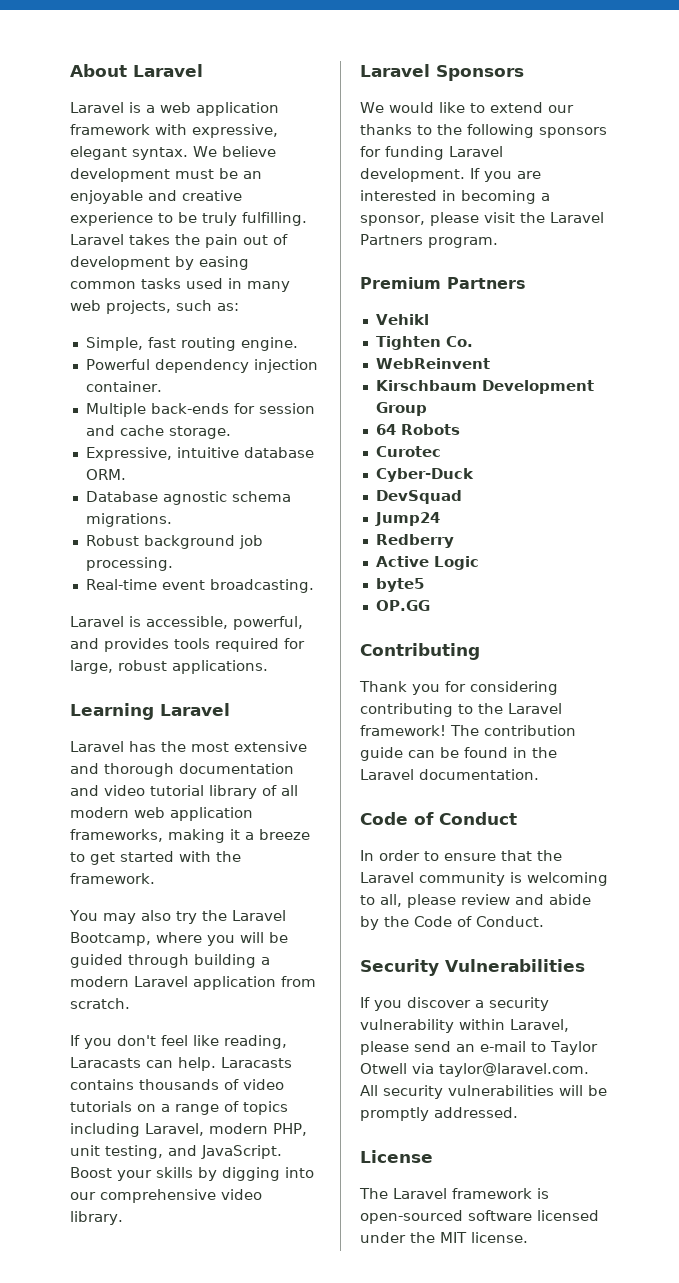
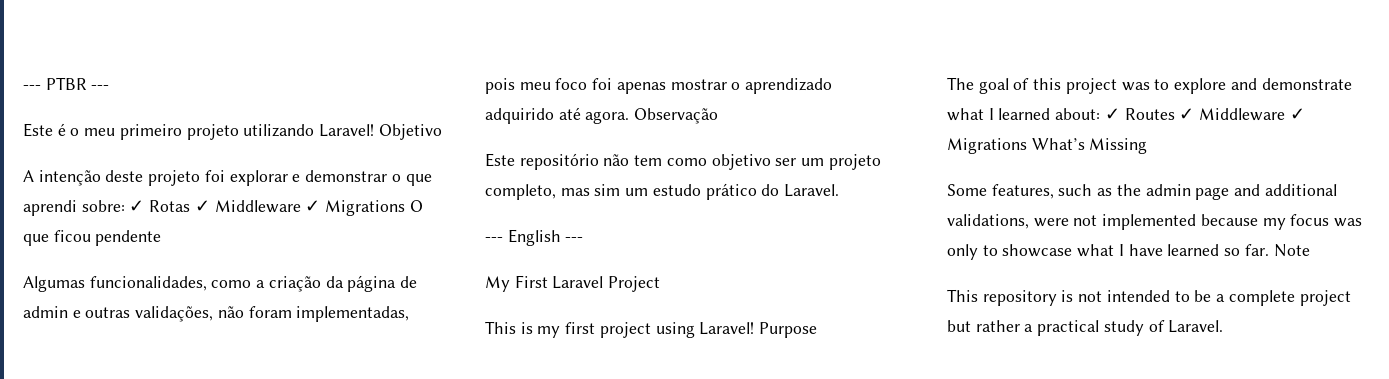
- About Laravel
- Laravel is a web application framework with expressive, elegant syntax. We believe development must be an enjoyable and creative experience to be truly fulfilling. Laravel takes the pain out of development by easing common tasks used in many web projects, such as:
- Simple, fast routing engine.
- Powerful dependency injection container.
- Multiple back-ends for session and cache storage.
- Expressive, intuitive database ORM.
- Database agnostic schema migrations.
- Robust background job processing.
- Real-time event broadcasting.
- Laravel is accessible, powerful, and provides tools required for large, robust applications.
- Learning Laravel
- Laravel has the most extensive and thorough documentation and video tutorial library of all modern web application frameworks, making it a breeze to get started with the framework.
- You may also try the Laravel Bootcamp, where you will be guided through building a modern Laravel application from scratch.
- If you don't feel like reading, Laracasts can help. Laracasts contains thousands of video tutorials on a range of topics including Laravel, modern PHP, unit testing, and JavaScript. Boost your skills by digging into our comprehensive video library.
- Laravel Sponsors
- We would like to extend our thanks to the following sponsors for funding Laravel development. If you are interested in becoming a sponsor, please visit the Laravel Partners program.
- Premium Partners
- Vehikl
- Tighten Co.
- WebReinvent
- Kirschbaum Development Group
- 64 Robots
- Curotec
- Cyber-Duck
- DevSquad
- Jump24
- Redberry
- Active Logic
- byte5
- OP.GG
- Contributing
- Thank you for considering contributing to the Laravel framework! The contribution guide can be found in the Laravel documentation.
- Code of Conduct
- In order to ensure that the Laravel community is welcoming to all, please review and abide by the Code of Conduct.
- Security Vulnerabilities
- If you discover a security vulnerability within Laravel, please send an e-mail to Taylor Otwell via taylor@laravel.com. All security vulnerabilities will be promptly addressed.
- License
- The Laravel framework is open-sourced software licensed under the MIT license.
+ --- PTBR ---
+ Este é o meu primeiro projeto utilizando Laravel! Objetivo
+ A intenção deste projeto foi explorar e demonstrar o que aprendi sobre: ✓ Rotas ✓ Middleware ✓ Migrations O que ficou pendente
+ Algumas funcionalidades, como a criação da página de admin e outras validações, não foram implementadas, pois meu foco foi apenas mostrar o aprendizado adquirido até agora. Observação
+ Este repositório não tem como objetivo ser um projeto completo, mas sim um estudo prático do Laravel.
+ --- English ---
+ My First Laravel Project
+ This is my first project using Laravel! Purpose
+ The goal of this project was to explore and demonstrate what I learned about: ✓ Routes ✓ Middleware ✓ Migrations What’s Missing
+ Some features, such as the admin page and additional validations, were not implemented because my focus was only to showcase what I have learned so far. Note
+ This repository is not intended to be a complete project but rather a practical study of Laravel.

